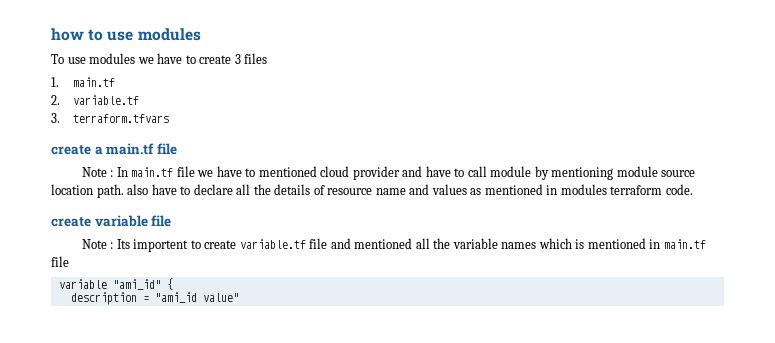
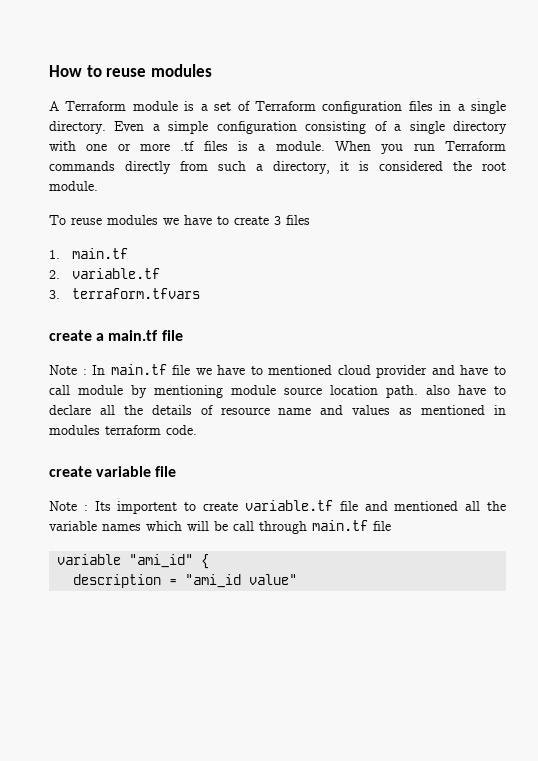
- how to use modules
+ How to reuse modules
+ A Terraform module is a set of Terraform configuration files in a single directory. Even a simple configuration consisting of a single directory with one or more .tf files is a module. When you run Terraform commands directly from such a directory, it is considered the root module.
- To use modules we have to create 3 files
+ To reuse modules we have to create 3 files
- Note : Its importent to create variable.tf file and mentioned all the variable names which is mentioned in main.tf file
+ Note : Its importent to create variable.tf file and mentioned all the variable names which will be call through main.tf file

